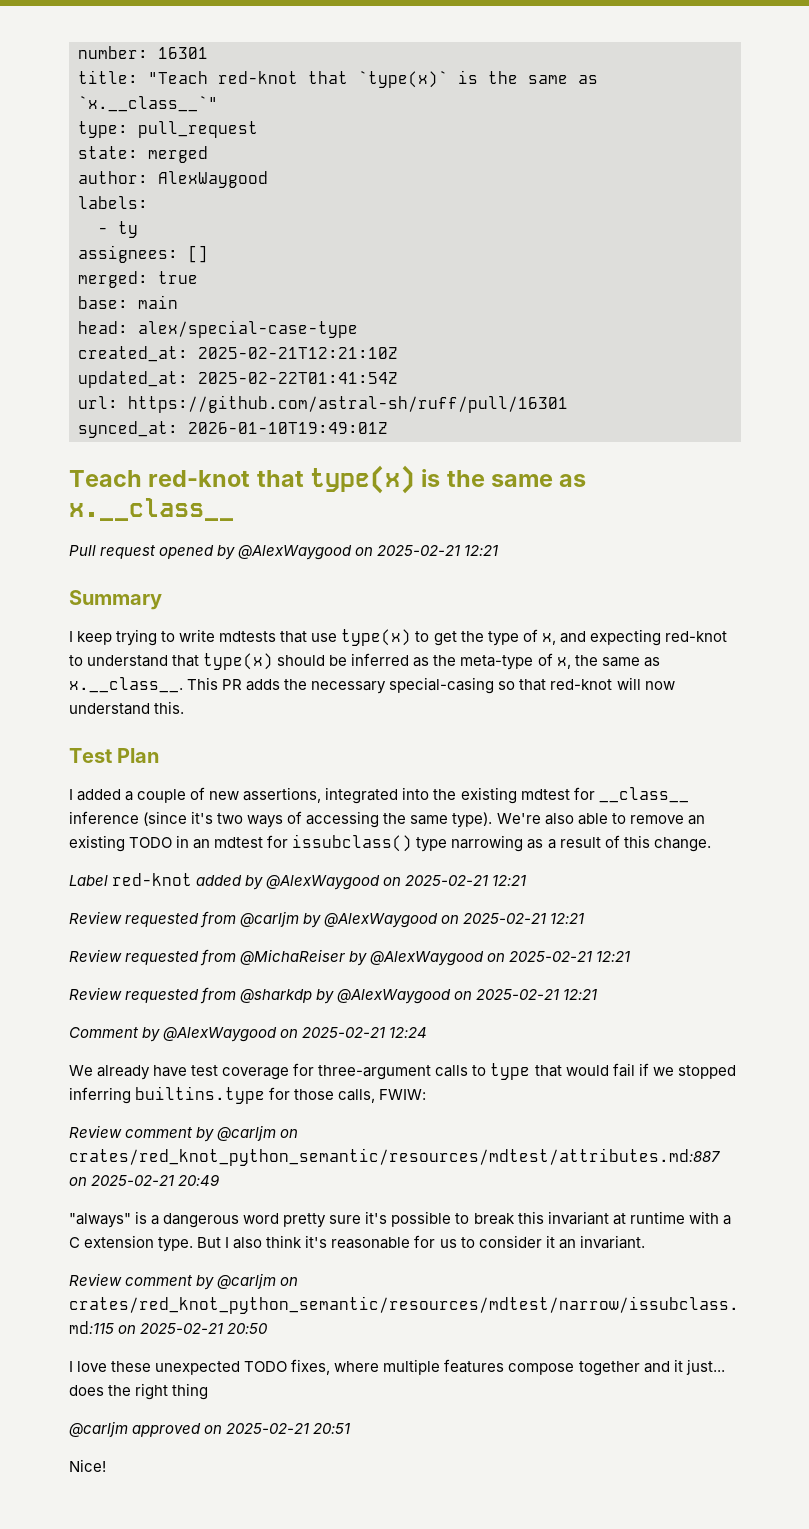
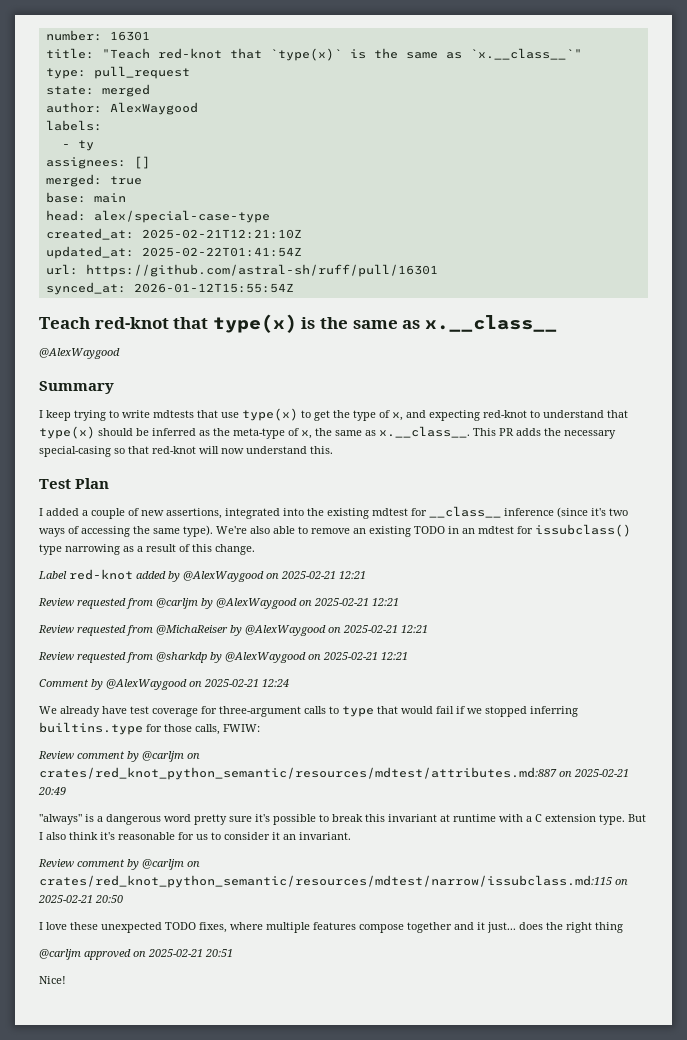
- synced_at: 2026-01-10T19:49:01Z
+ synced_at: 2026-01-12T15:55:54Z
  Teach red-knot that type(x) is the same as x.__class__
- Pull request opened by @AlexWaygood on 2025-02-21 12:21
+ @AlexWaygood

